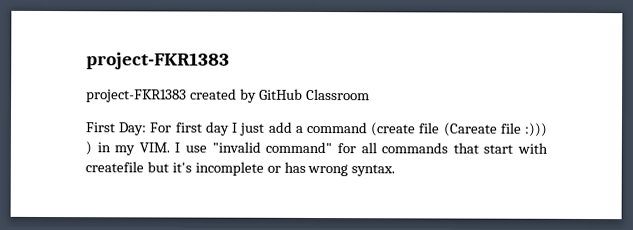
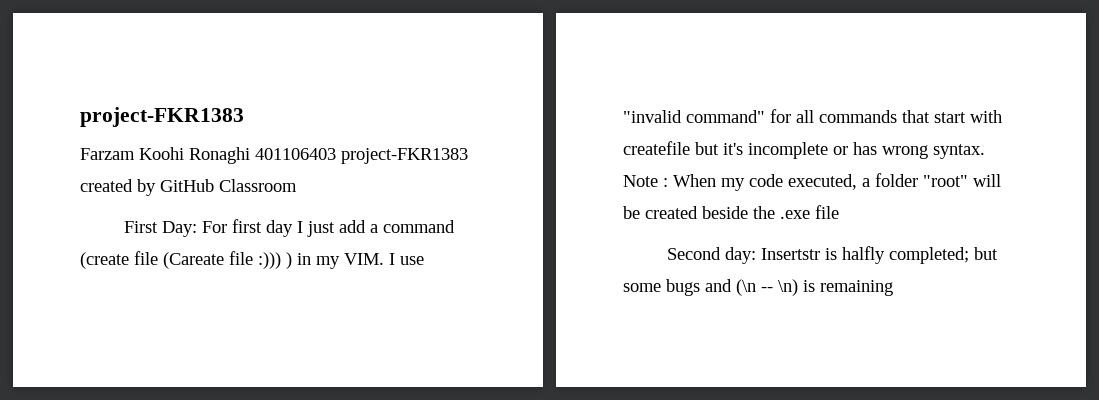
- project-FKR1383 created by GitHub Classroom
+ Farzam Koohi Ronaghi 401106403 project-FKR1383 created by GitHub Classroom
+ Note : When my code executed, a folder "root" will be created beside the .exe file
+ Second day: Insertstr is halfly completed; but some bugs and (\n -- \n) is remaining

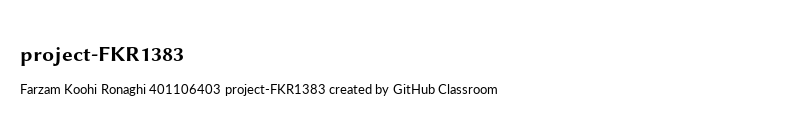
- First Day: For first day I just add a command (create file (Careate file :))) ) in my VIM. I use "invalid command" for all commands that start with createfile but it's incomplete or has wrong syntax. Note : When my code executed, a folder "root" will be created beside the .exe file
- Second day: Insertstr is halfly completed; but some bugs and (\n -- \n) is remaining

